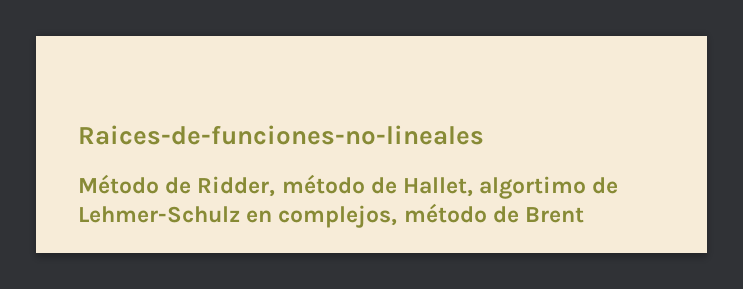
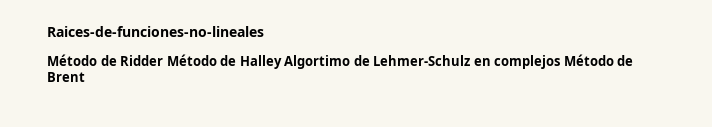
- Método de Ridder, método de Hallet, algortimo de Lehmer-Schulz en complejos, método de Brent
+ Método de Ridder Método de Halley Algortimo de Lehmer-Schulz en complejos Método de Brent

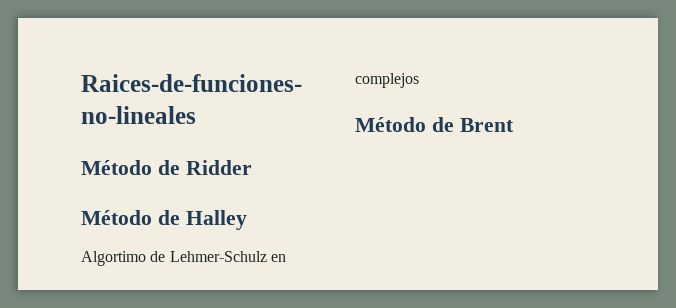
- Método de Ridder Método de Halley Algortimo de Lehmer-Schulz en complejos Método de Brent
+ Método de Ridder
+ Método de Halley
+ Algortimo de Lehmer-Schulz en complejos
+ Método de Brent

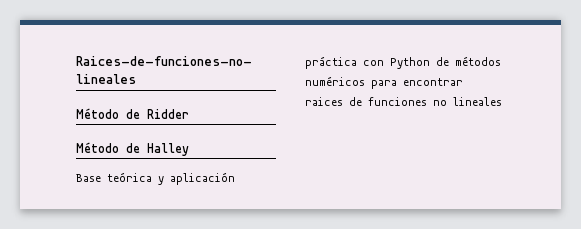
- Algortimo de Lehmer-Schulz en complejos
- Método de Brent
+ Base teórica y aplicación práctica con Python de métodos numéricos para encontrar raices de funciones no lineales

